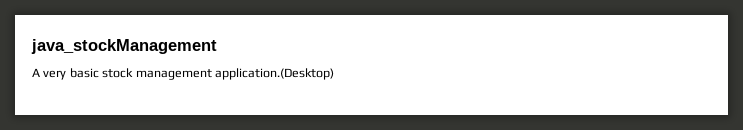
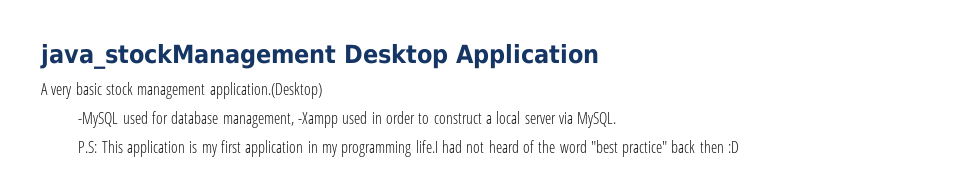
- java_stockManagement
+ java_stockManagement Desktop Application
+ -MySQL used for database management, -Xampp used in order to construct a local server via MySQL.
+ P.S: This application is my first application in my programming life.I had not heard of the word "best practice" back then :D

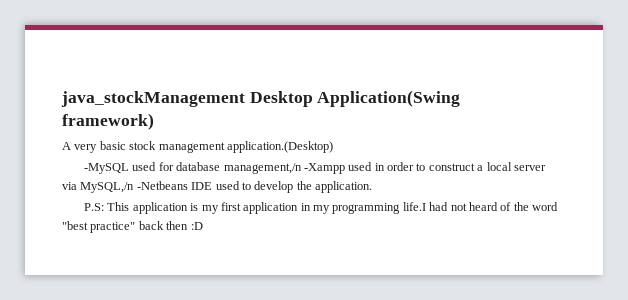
- java_stockManagement Desktop Application
+ java_stockManagement Desktop Application(Swing framework)
- -MySQL used for database management, -Xampp used in order to construct a local server via MySQL.
+ -MySQL used for database management,/n -Xampp used in order to construct a local server via MySQL,/n -Netbeans IDE used to develop the application.

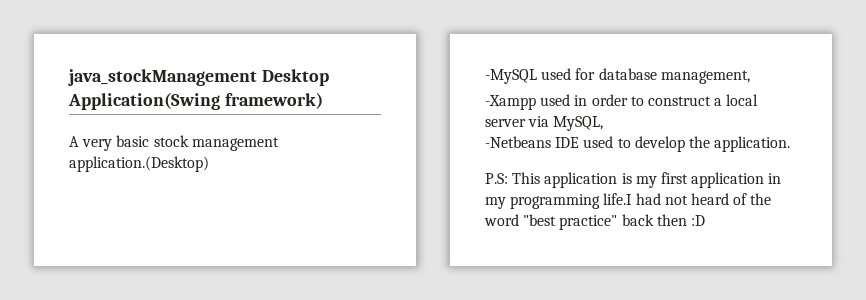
- -MySQL used for database management,/n -Xampp used in order to construct a local server via MySQL,/n -Netbeans IDE used to develop the application.
+ -MySQL used for database management,
+ -Xampp used in order to construct a local server via MySQL,
+ -Netbeans IDE used to develop the application.

